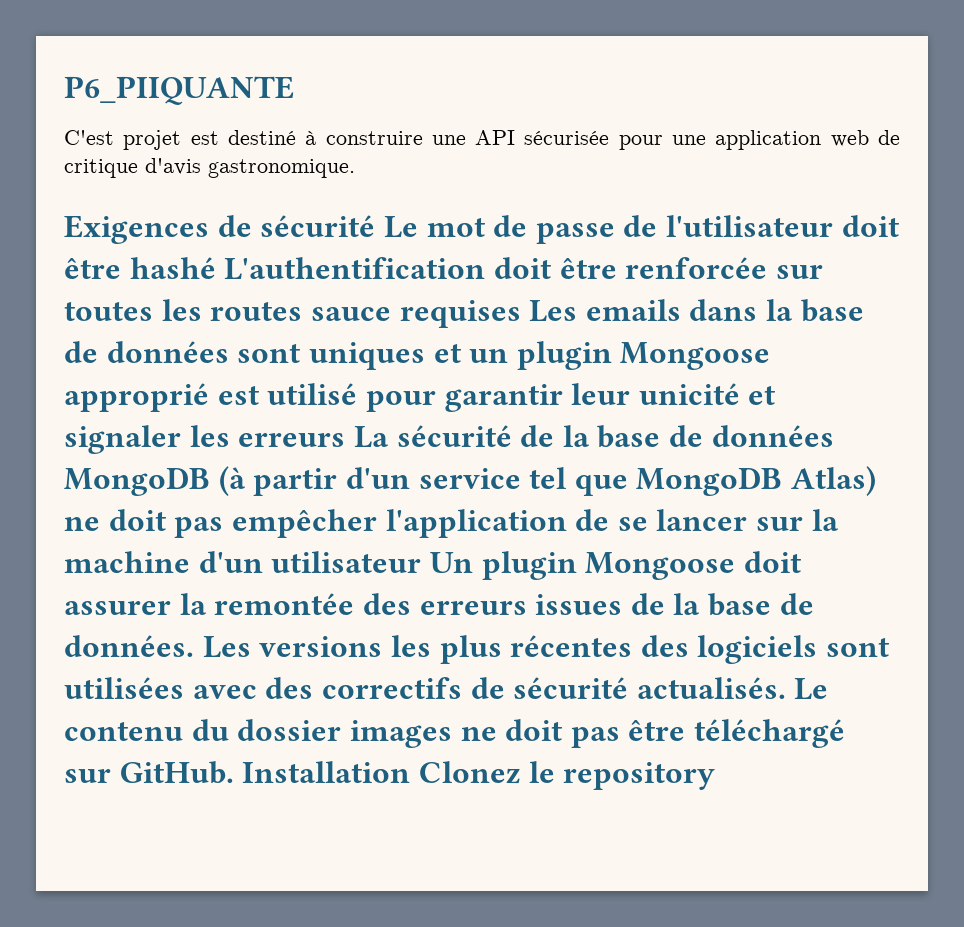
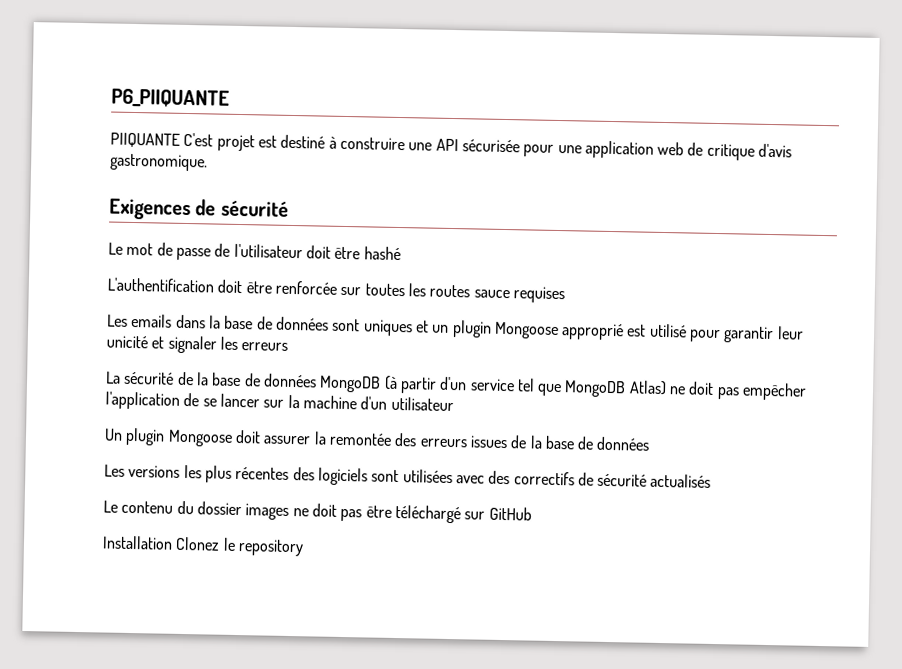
- C'est projet est destiné à construire une API sécurisée pour une application web de critique d'avis gastronomique.
+ PIIQUANTE C'est projet est destiné à construire une API sécurisée pour une application web de critique d'avis gastronomique.
- Exigences de sécurité Le mot de passe de l'utilisateur doit être hashé L'authentification doit être renforcée sur toutes les routes sauce requises Les emails dans la base de données sont uniques et un plugin Mongoose approprié est utilisé pour garantir leur unicité et signaler les erreurs La sécurité de la base de données MongoDB (à partir d'un service tel que MongoDB Atlas) ne doit pas empêcher l'application de se lancer sur la machine d'un utilisateur Un plugin Mongoose doit assurer la remontée des erreurs issues de la base de données. Les versions les plus récentes des logiciels sont utilisées avec des correctifs de sécurité actualisés. Le contenu du dossier images ne doit pas être téléchargé sur GitHub. Installation Clonez le repository
+ Exigences de sécurité
+ Le mot de passe de l'utilisateur doit être hashé
+ L'authentification doit être renforcée sur toutes les routes sauce requises
+ Les emails dans la base de données sont uniques et un plugin Mongoose approprié est utilisé pour garantir leur unicité et signaler les erreurs
+ La sécurité de la base de données MongoDB (à partir d'un service tel que MongoDB Atlas) ne doit pas empêcher l'application de se lancer sur la machine d'un utilisateur
+ Un plugin Mongoose doit assurer la remontée des erreurs issues de la base de données
+ Les versions les plus récentes des logiciels sont utilisées avec des correctifs de sécurité actualisés
+ Le contenu du dossier images ne doit pas être téléchargé sur GitHub
+ Installation Clonez le repository

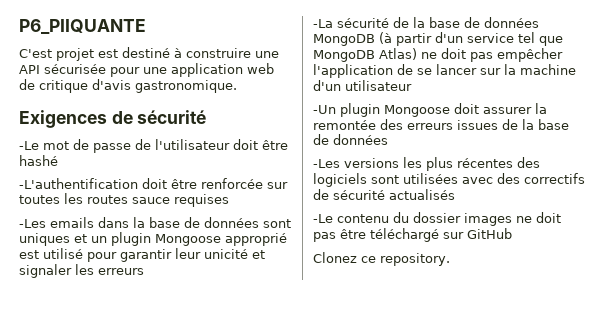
- PIIQUANTE C'est projet est destiné à construire une API sécurisée pour une application web de critique d'avis gastronomique.
+ C'est projet est destiné à construire une API sécurisée pour une application web de critique d'avis gastronomique.
- Le mot de passe de l'utilisateur doit être hashé
+ -Le mot de passe de l'utilisateur doit être hashé
- L'authentification doit être renforcée sur toutes les routes sauce requises
+ -L'authentification doit être renforcée sur toutes les routes sauce requises
- Les emails dans la base de données sont uniques et un plugin Mongoose approprié est utilisé pour garantir leur unicité et signaler les erreurs
+ -Les emails dans la base de données sont uniques et un plugin Mongoose approprié est utilisé pour garantir leur unicité et signaler les erreurs
- La sécurité de la base de données MongoDB (à partir d'un service tel que MongoDB Atlas) ne doit pas empêcher l'application de se lancer sur la machine d'un utilisateur
+ -La sécurité de la base de données MongoDB (à partir d'un service tel que MongoDB Atlas) ne doit pas empêcher l'application de se lancer sur la machine d'un utilisateur
- Un plugin Mongoose doit assurer la remontée des erreurs issues de la base de données
+ -Un plugin Mongoose doit assurer la remontée des erreurs issues de la base de données
- Les versions les plus récentes des logiciels sont utilisées avec des correctifs de sécurité actualisés
+ -Les versions les plus récentes des logiciels sont utilisées avec des correctifs de sécurité actualisés
- Le contenu du dossier images ne doit pas être téléchargé sur GitHub
+ -Le contenu du dossier images ne doit pas être téléchargé sur GitHub
- Installation Clonez le repository
+ Clonez ce repository.

